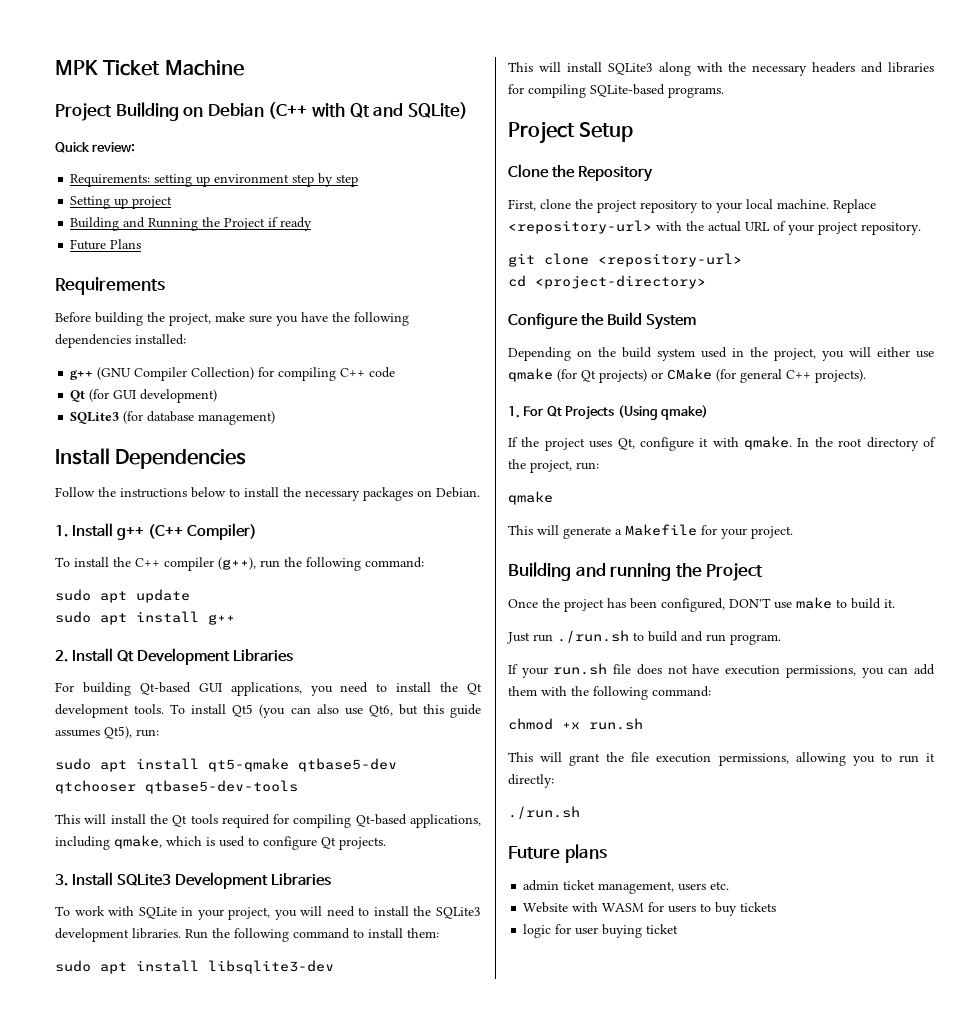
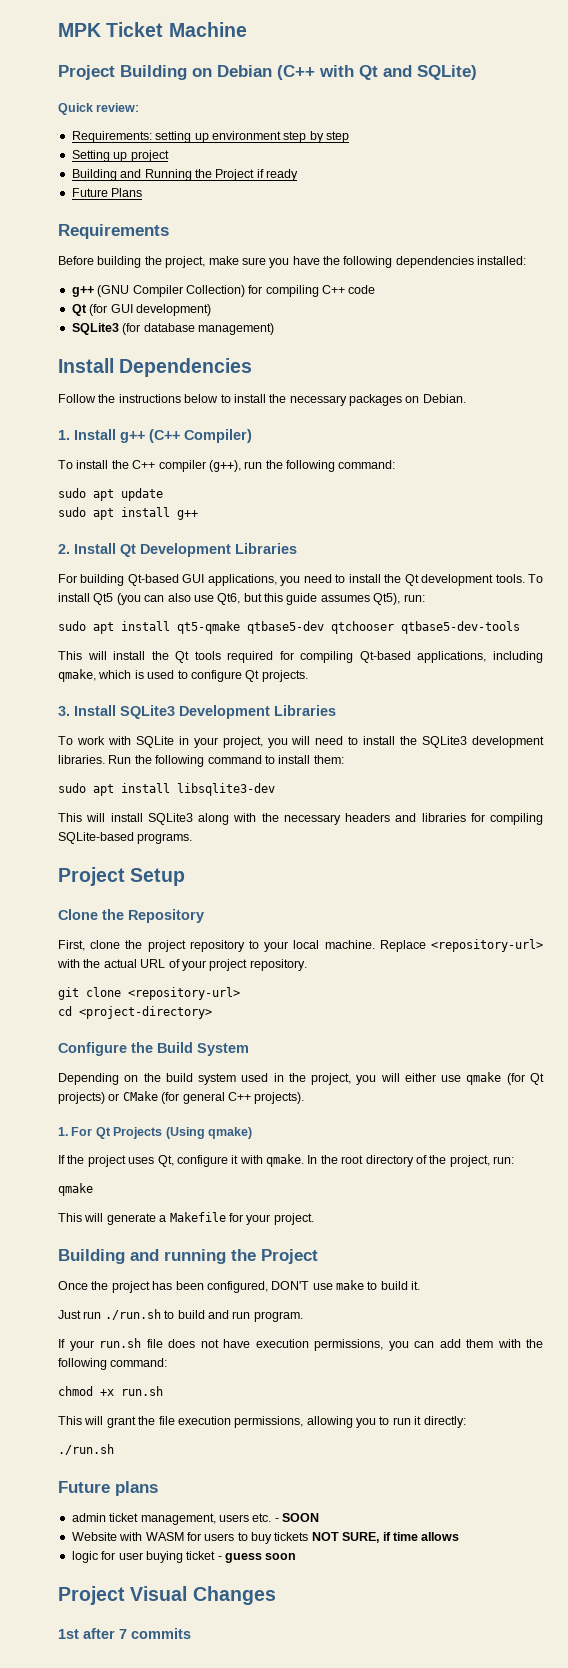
- admin ticket management, users etc.
+ admin ticket management, users etc. - SOON
- Website with WASM for users to buy tickets
+ Website with WASM for users to buy tickets NOT SURE, if time allows
- logic for user buying ticket
+ logic for user buying ticket - guess soon
+ Project Visual Changes
+ 1st after 7 commits

